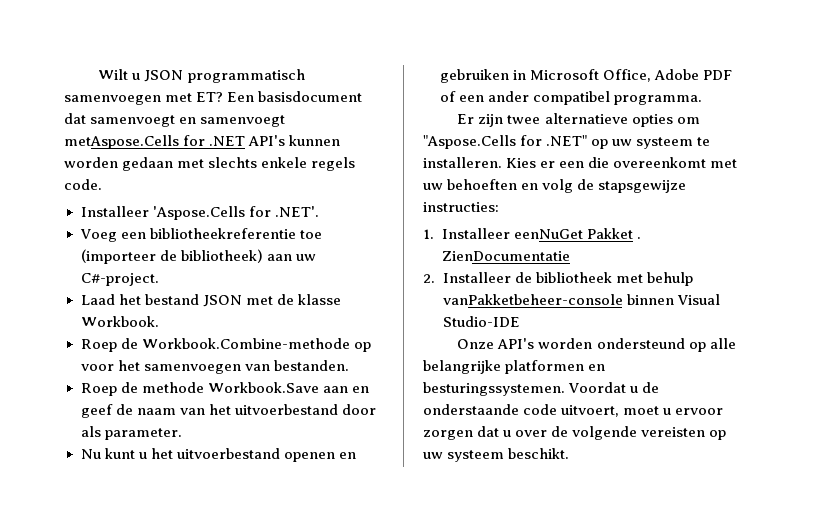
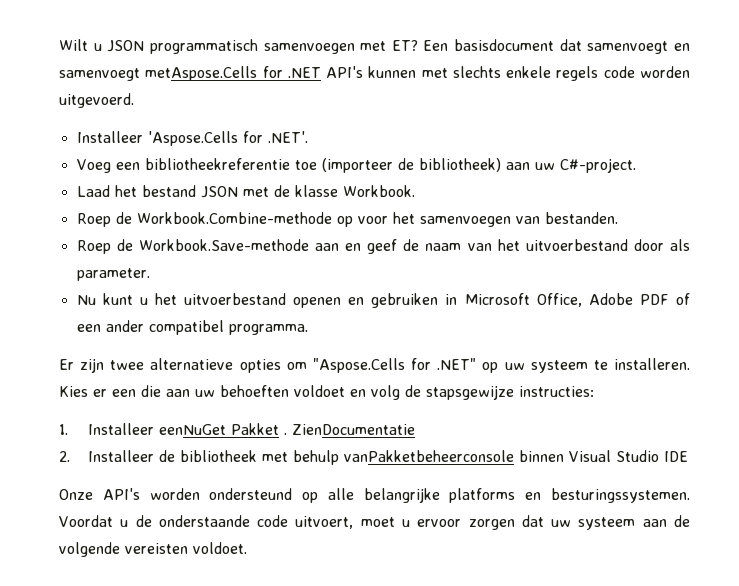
- Een basisdocument dat samenvoegt en samenvoegt metAspose.Cells for .NET API's kunnen worden gedaan met slechts enkele regels code.
+ Een basisdocument dat samenvoegt en samenvoegt metAspose.Cells for .NET API's kunnen met slechts enkele regels code worden uitgevoerd.
- Roep de methode Workbook.Save aan en geef de naam van het uitvoerbestand door als parameter.
+ Roep de Workbook.Save-methode aan en geef de naam van het uitvoerbestand door als parameter.
- Kies er een die overeenkomt met uw behoeften en volg de stapsgewijze instructies:
+ Kies er een die aan uw behoeften voldoet en volg de stapsgewijze instructies:
- 2. Installeer de bibliotheek met behulp vanPakketbeheer-console binnen Visual Studio-IDE
+ 2. Installeer de bibliotheek met behulp vanPakketbeheerconsole binnen Visual Studio IDE
- Onze API's worden ondersteund op alle belangrijke platformen en besturingssystemen.
+ Onze API's worden ondersteund op alle belangrijke platforms en besturingssystemen.
- Voordat u de onderstaande code uitvoert, moet u ervoor zorgen dat u over de volgende vereisten op uw systeem beschikt.
+ Voordat u de onderstaande code uitvoert, moet u ervoor zorgen dat uw systeem aan de volgende vereisten voldoet.

